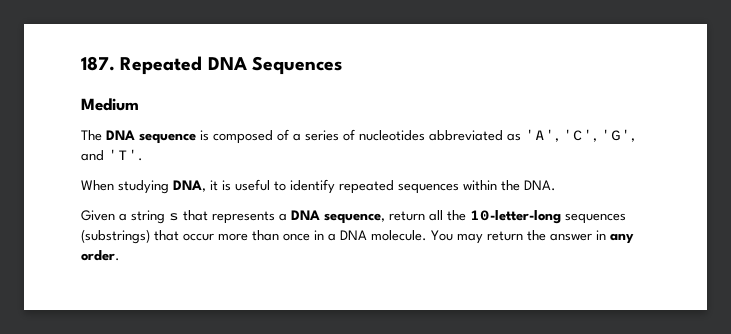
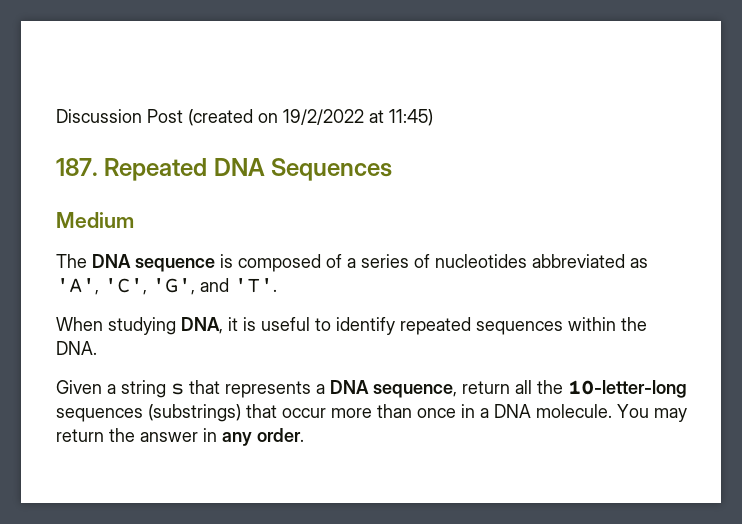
+ Discussion Post (created on 19/2/2022 at 11:45)

